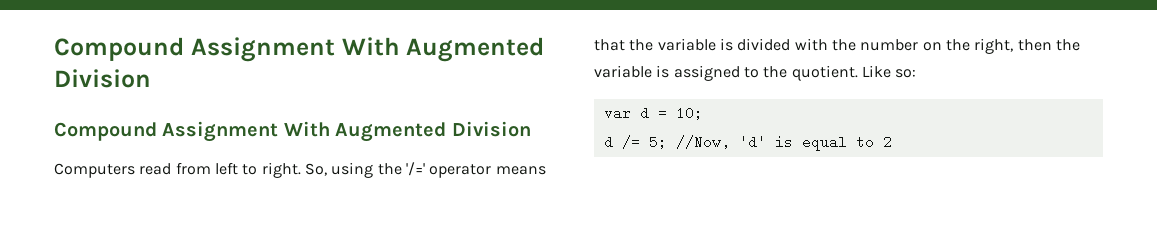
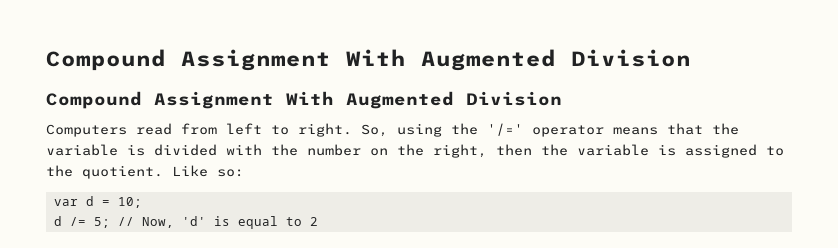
- d /= 5; //Now, 'd' is equal to 2
+ d /= 5; // Now, 'd' is equal to 2

